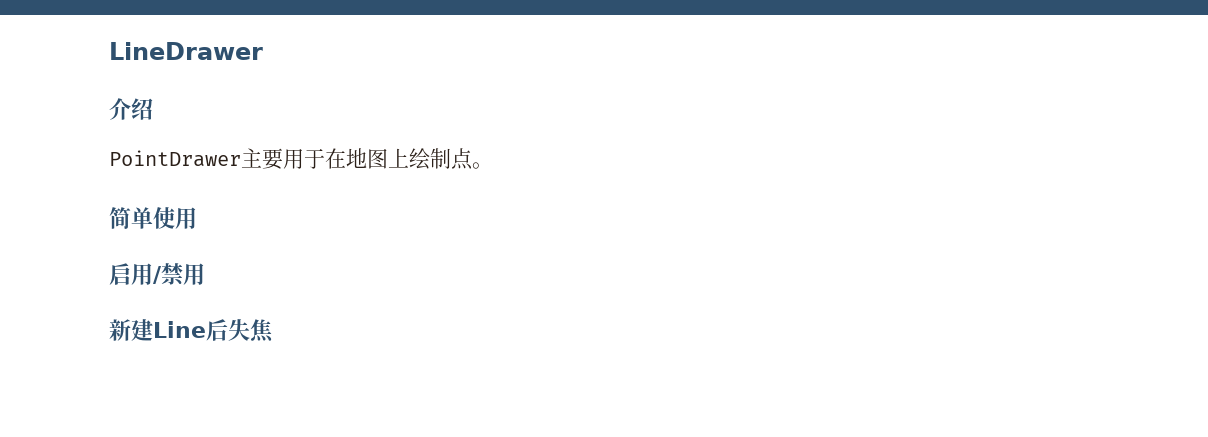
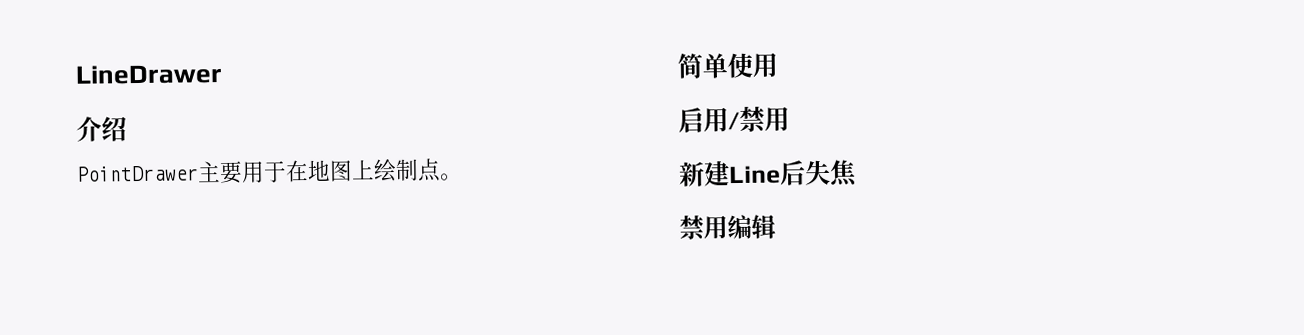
+ 禁用编辑

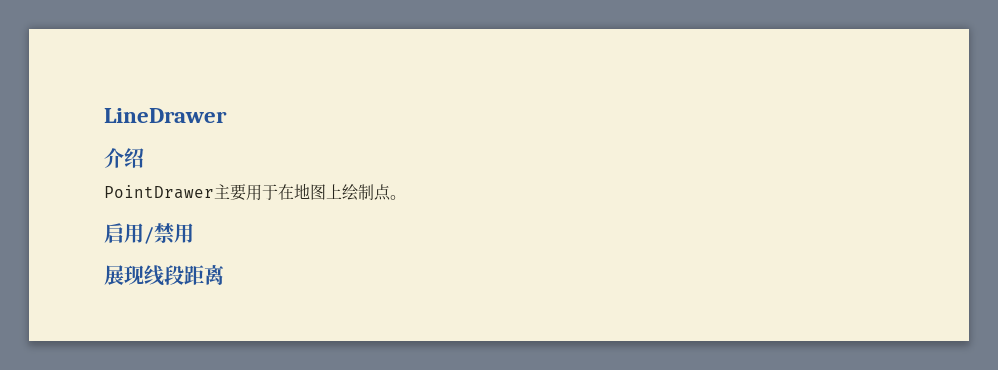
- 简单使用
- 新建Line后失焦
- 禁用编辑
+ 展现线段距离

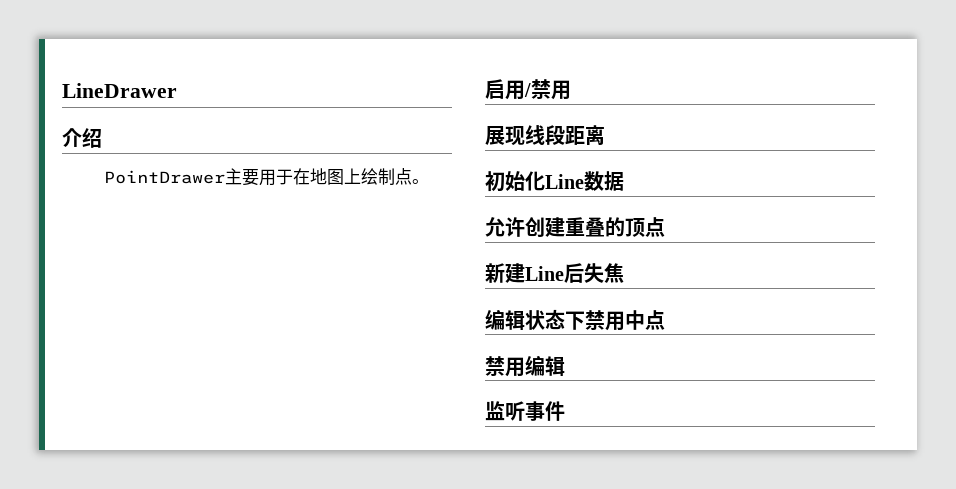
+ 初始化Line数据
+ 允许创建重叠的顶点
+ 新建Line后失焦
+ 编辑状态下禁用中点
+ 禁用编辑
+ 监听事件

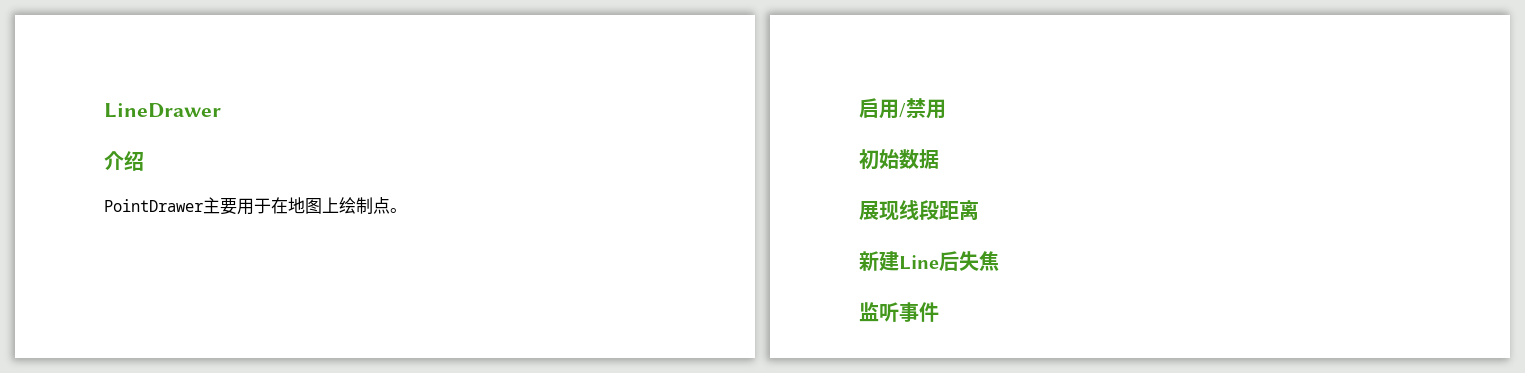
+ 初始数据
- 初始化Line数据
- 允许创建重叠的顶点
  新建Line后失焦
- 编辑状态下禁用中点
- 禁用编辑

